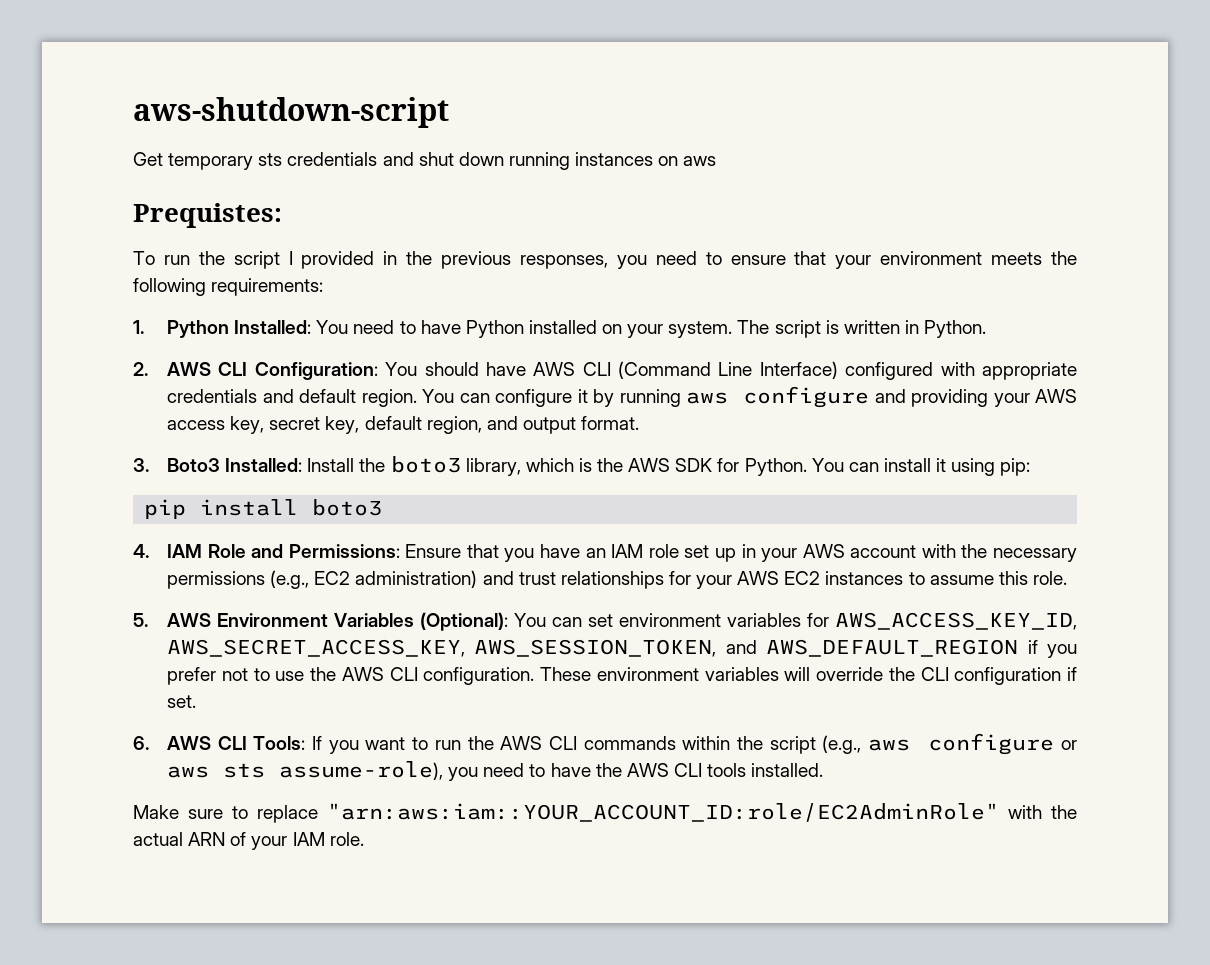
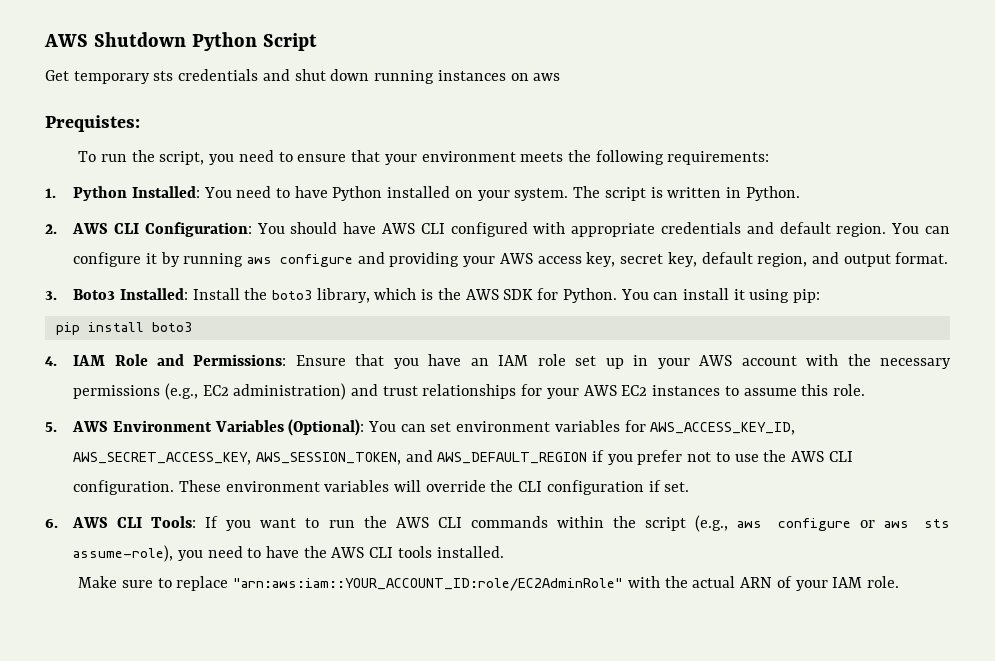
- aws-shutdown-script
+ AWS Shutdown Python Script
- To run the script I provided in the previous responses, you need to ensure that your environment meets the following requirements:
+ To run the script, you need to ensure that your environment meets the following requirements:
- 2. AWS CLI Configuration: You should have AWS CLI (Command Line Interface) configured with appropriate credentials and default region.
+ 2. AWS CLI Configuration: You should have AWS CLI configured with appropriate credentials and default region.

